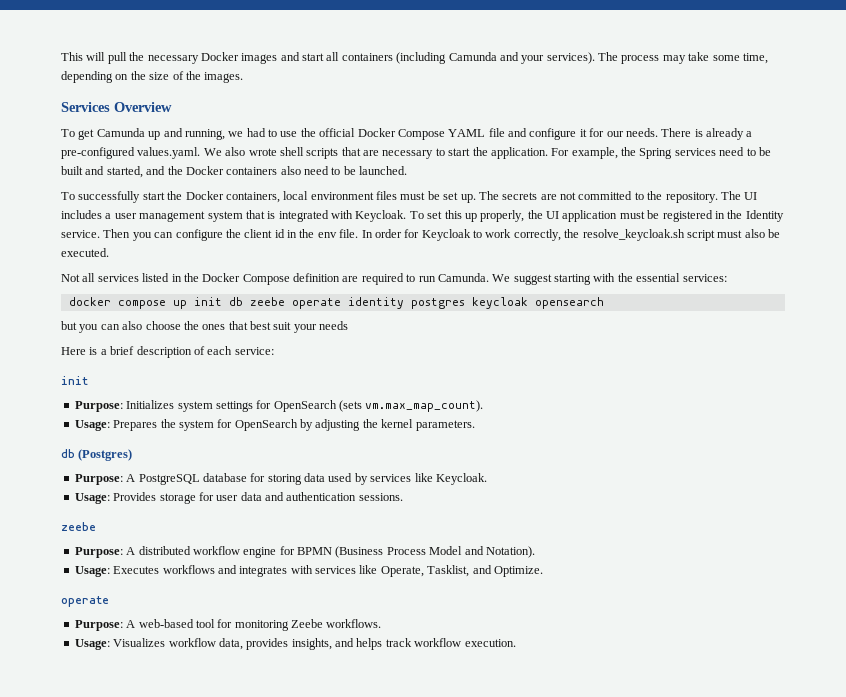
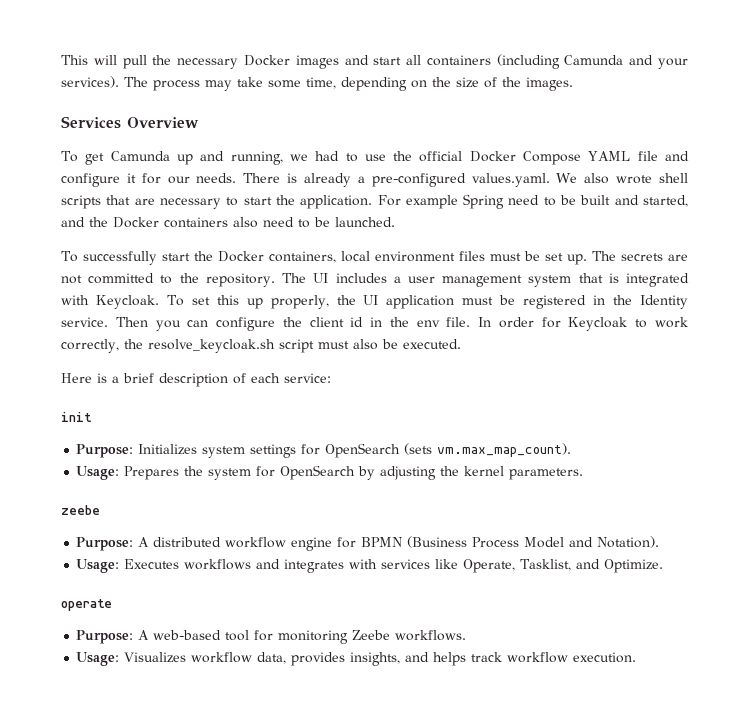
- For example, the Spring services need to be built and started, and the Docker containers also need to be launched.
+ For example Spring need to be built and started, and the Docker containers also need to be launched.
- Not all services listed in the Docker Compose definition are required to run Camunda. We suggest starting with the essential services:
- docker compose up init db zeebe operate identity postgres keycloak opensearch
- but you can also choose the ones that best suit your needs
- db (Postgres)
- Purpose: A PostgreSQL database for storing data used by services like Keycloak.
- Usage: Provides storage for user data and authentication sessions.

